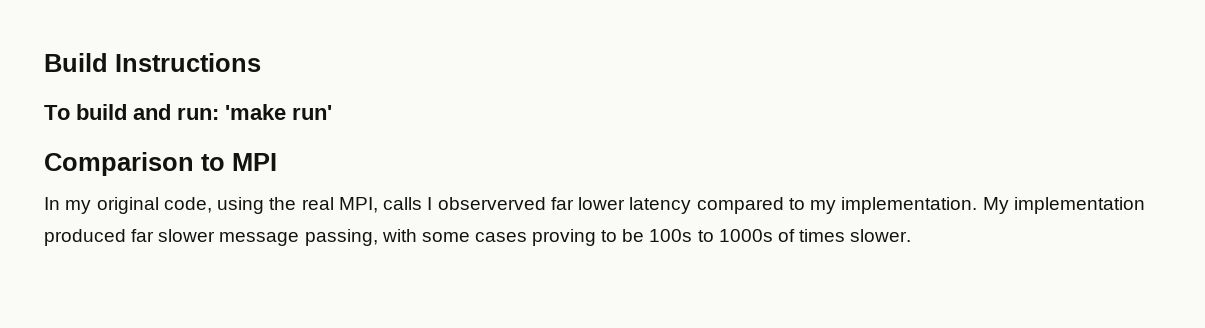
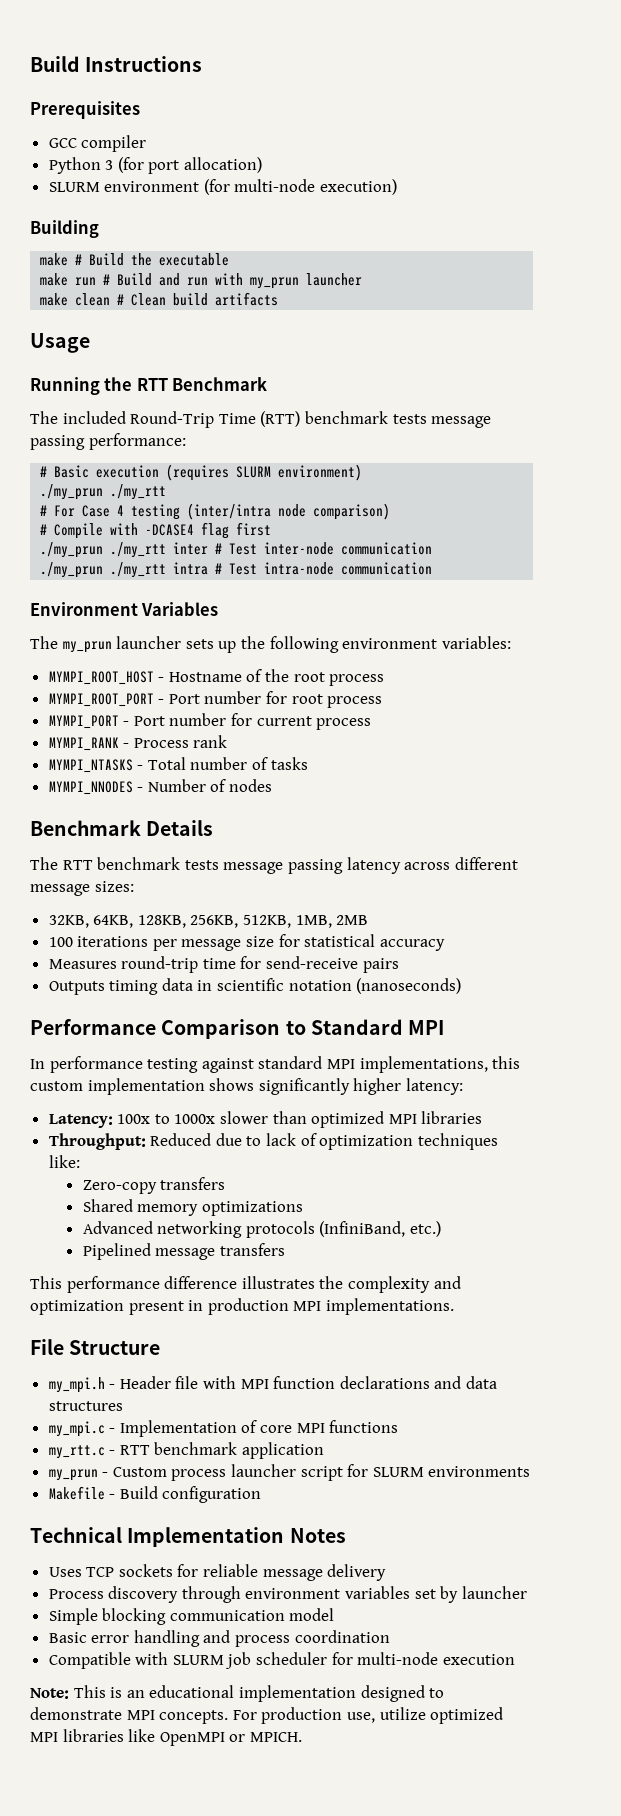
- To build and run: 'make run'
- Comparison to MPI
+ Prerequisites
+ GCC compiler
+ Python 3 (for port allocation)
+ SLURM environment (for multi-node execution)
+ Building
+ make # Build the executable
+ make run # Build and run with my_prun launcher
+ make clean # Clean build artifacts
+ Usage
+ Running the RTT Benchmark
+ The included Round-Trip Time (RTT) benchmark tests message passing performance:
+ # Basic execution (requires SLURM environment)
+ ./my_prun ./my_rtt
+ # For Case 4 testing (inter/intra node comparison)
+ # Compile with -DCASE4 flag first
+ ./my_prun ./my_rtt inter # Test inter-node communication
+ ./my_prun ./my_rtt intra # Test intra-node communication
+ Environment Variables
+ The my_prun launcher sets up the following environment variables:
+ MYMPI_ROOT_HOST - Hostname of the root process
+ MYMPI_ROOT_PORT - Port number for root process
+ MYMPI_PORT - Port number for current process
+ MYMPI_RANK - Process rank
+ MYMPI_NTASKS - Total number of tasks
+ MYMPI_NNODES - Number of nodes
+ Benchmark Details
+ The RTT benchmark tests message passing latency across different message sizes:
+ 32KB, 64KB, 128KB, 256KB, 512KB, 1MB, 2MB
+ 100 iterations per message size for statistical accuracy
+ Measures round-trip time for send-receive pairs
+ Outputs timing data in scientific notation (nanoseconds)
+ Performance Comparison to Standard MPI
- In my original code, using the real MPI, calls I observerved far lower latency compared to my implementation. My implementation produced far slower message passing, with some cases proving to be 100s to 1000s of times slower.
+ In performance testing against standard MPI implementations, this custom implementation shows significantly higher latency:
+ Latency: 100x to 1000x slower than optimized MPI libraries
+ Throughput: Reduced due to lack of optimization techniques like:
+ Zero-copy transfers
+ Shared memory optimizations
+ Advanced networking protocols (InfiniBand, etc.)
+ Pipelined message transfers
+ This performance difference illustrates the complexity and optimization present in production MPI implementations.
+ File Structure
+ my_mpi.h - Header file with MPI function declarations and data structures
+ my_mpi.c - Implementation of core MPI functions
+ my_rtt.c - RTT benchmark application
+ my_prun - Custom process launcher script for SLURM environments
+ Makefile - Build configuration
+ Technical Implementation Notes
+ Uses TCP sockets for reliable message delivery
+ Process discovery through environment variables set by launcher
+ Simple blocking communication model
+ Basic error handling and process coordination
+ Compatible with SLURM job scheduler for multi-node execution
+ Note: This is an educational implementation designed to demonstrate MPI concepts. For production use, utilize optimized MPI libraries like OpenMPI or MPICH.

